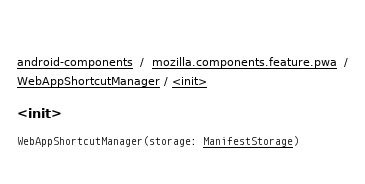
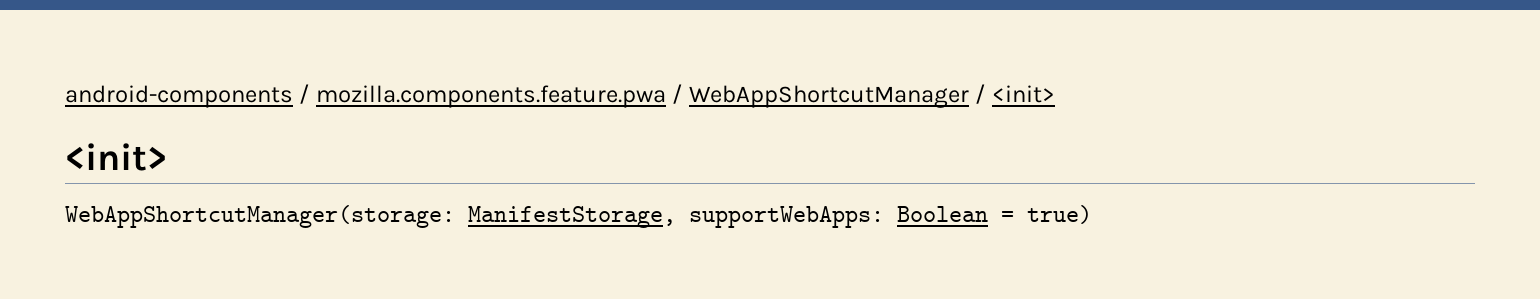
- WebAppShortcutManager(storage: ManifestStorage)
+ WebAppShortcutManager(storage: ManifestStorage, supportWebApps: Boolean = true)

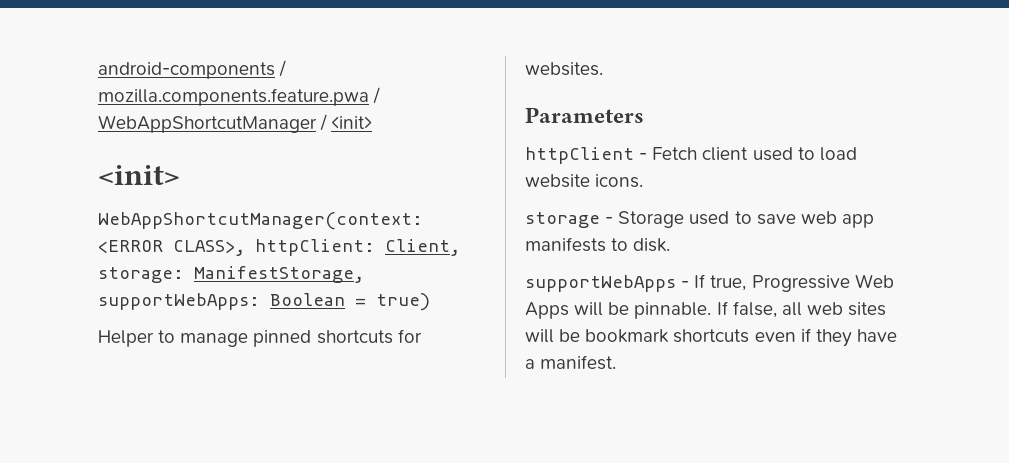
- WebAppShortcutManager(storage: ManifestStorage, supportWebApps: Boolean = true)
+ WebAppShortcutManager(context: <ERROR CLASS>, httpClient: Client, storage: ManifestStorage, supportWebApps: Boolean = true)
+ Helper to manage pinned shortcuts for websites.
+ Parameters
+ httpClient - Fetch client used to load website icons.
+ storage - Storage used to save web app manifests to disk.
+ supportWebApps - If true, Progressive Web Apps will be pinnable. If false, all web sites will be bookmark shortcuts even if they have a manifest.

